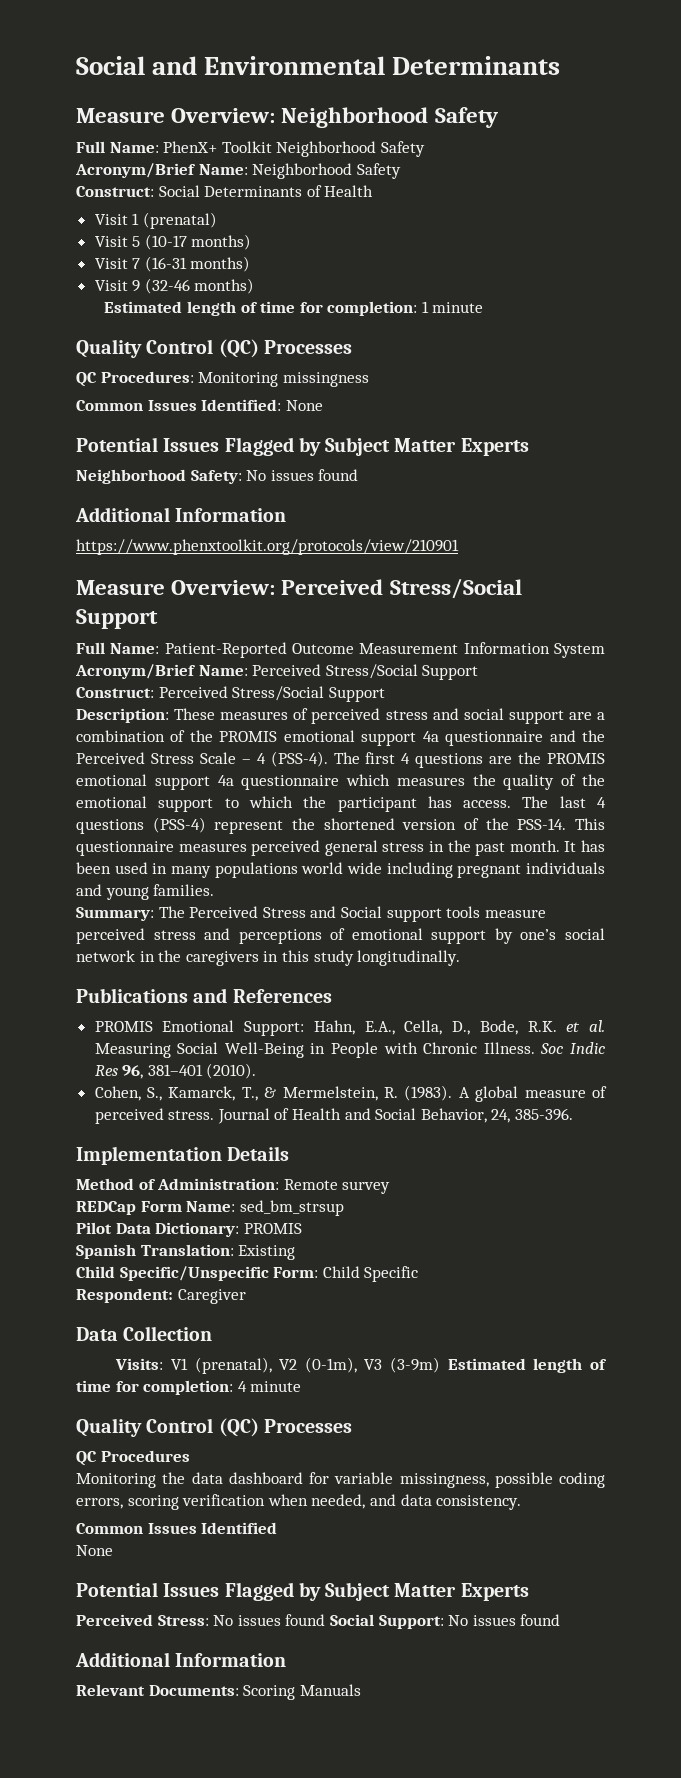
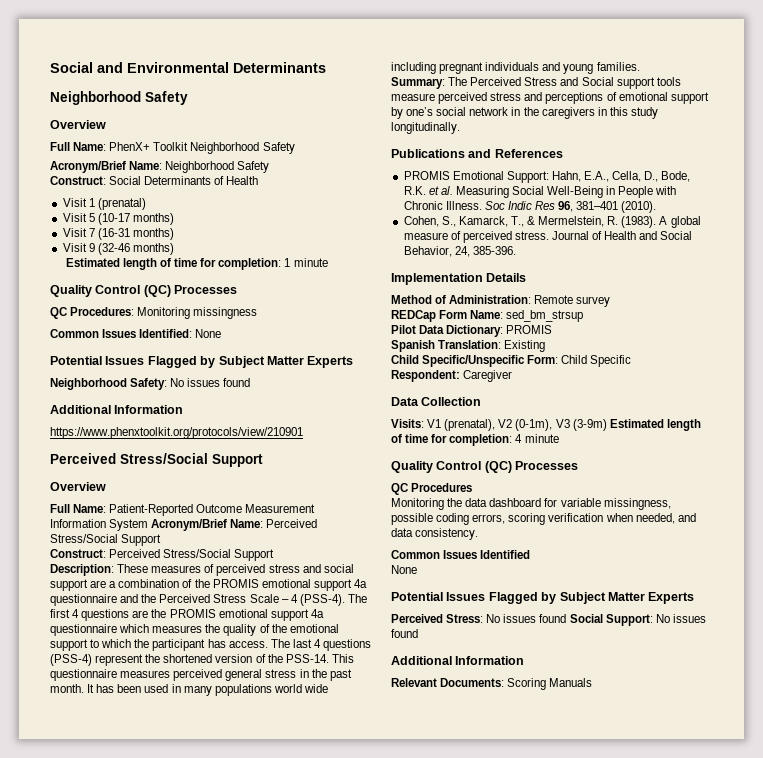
  Social and Environmental Determinants
- Measure Overview: Neighborhood Safety
+ Neighborhood Safety
+ Overview
  https://www.phenxtoolkit.org/protocols/view/210901
- Measure Overview: Perceived Stress/Social Support
+ Perceived Stress/Social Support
+ Overview

